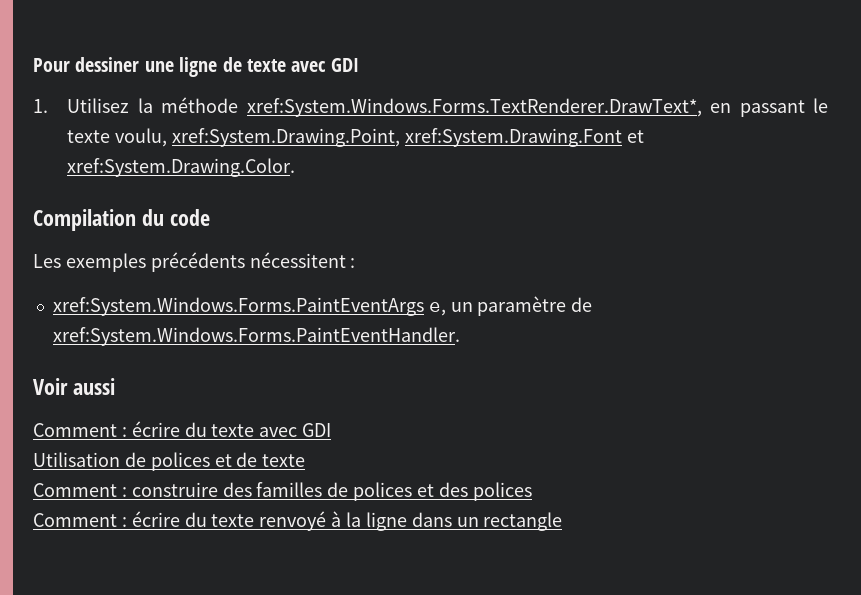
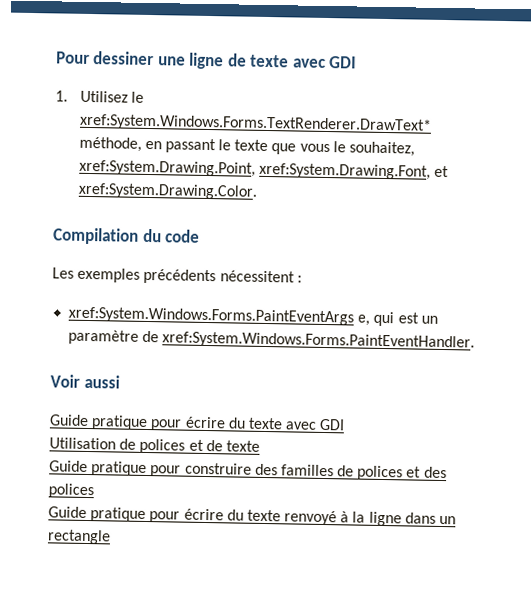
- 1. Utilisez la méthode xref:System.Windows.Forms.TextRenderer.DrawText*, en passant le texte voulu, xref:System.Drawing.Point, xref:System.Drawing.Font et xref:System.Drawing.Color.
+ 1. Utilisez le xref:System.Windows.Forms.TextRenderer.DrawText* méthode, en passant le texte que vous le souhaitez, xref:System.Drawing.Point, xref:System.Drawing.Font, et xref:System.Drawing.Color.
- xref:System.Windows.Forms.PaintEventArgs e, un paramètre de xref:System.Windows.Forms.PaintEventHandler.
+ xref:System.Windows.Forms.PaintEventArgs e, qui est un paramètre de xref:System.Windows.Forms.PaintEventHandler.
- Comment : écrire du texte avec GDI
+ Guide pratique pour écrire du texte avec GDI
- Comment : construire des familles de polices et des polices
+ Guide pratique pour construire des familles de polices et des polices
- Comment : écrire du texte renvoyé à la ligne dans un rectangle
+ Guide pratique pour écrire du texte renvoyé à la ligne dans un rectangle

